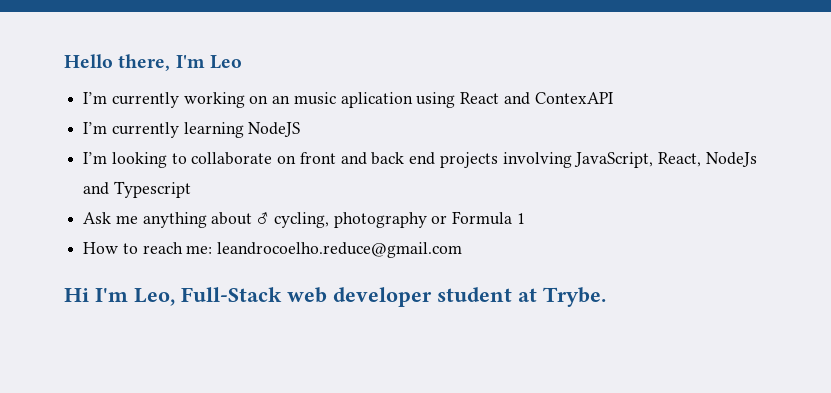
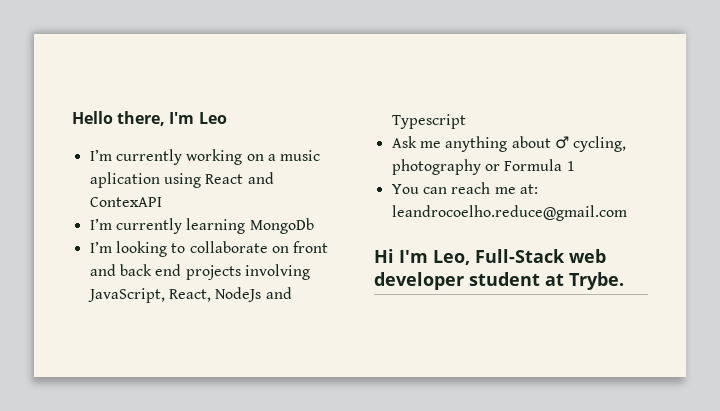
- I’m currently working on an music aplication using React and ContexAPI
+ I’m currently working on a music aplication using React and ContexAPI
- I’m currently learning NodeJS
+ I’m currently learning MongoDb
- How to reach me: leandrocoelho.reduce@gmail.com
+ You can reach me at: leandrocoelho.reduce@gmail.com

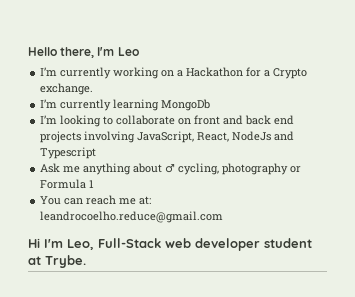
- I’m currently working on a music aplication using React and ContexAPI
+ I’m currently working on a Hackathon for a Crypto exchange.

